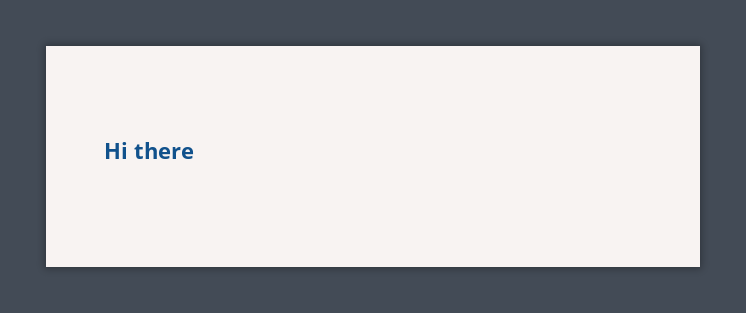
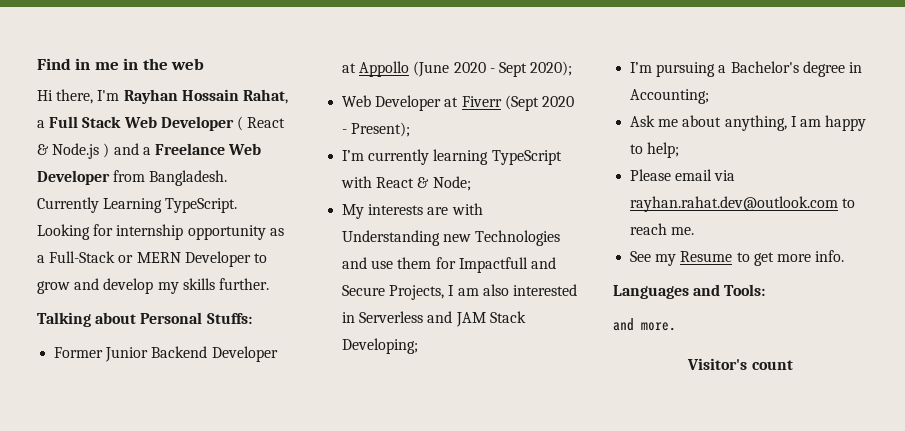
- Hi there
+ Find in me in the web
+ Hi there, I'm Rayhan Hossain Rahat, a Full Stack Web Developer ( React & Node.js ) and a Freelance Web Developer from Bangladesh. Currently Learning TypeScript. Looking for internship opportunity as a Full-Stack or MERN Developer to grow and develop my skills further.
+ Talking about Personal Stuffs:
+ Former Junior Backend Developer at Appollo (June 2020 - Sept 2020);
+ Web Developer at Fiverr (Sept 2020 - Present);
+ I’m currently learning TypeScript with React & Node;
+ My interests are with Understanding new Technologies and use them for Impactfull and Secure Projects, I am also interested in Serverless and JAM Stack Developing;
+ I’m pursuing a Bachelor's degree in Accounting;
+ Ask me about anything, I am happy to help;
+ Please email via rayhan.rahat.dev@outlook.com to reach me.
+ See my Resume to get more info.
+ Languages and Tools:
+ and more.
+ Visitor's count

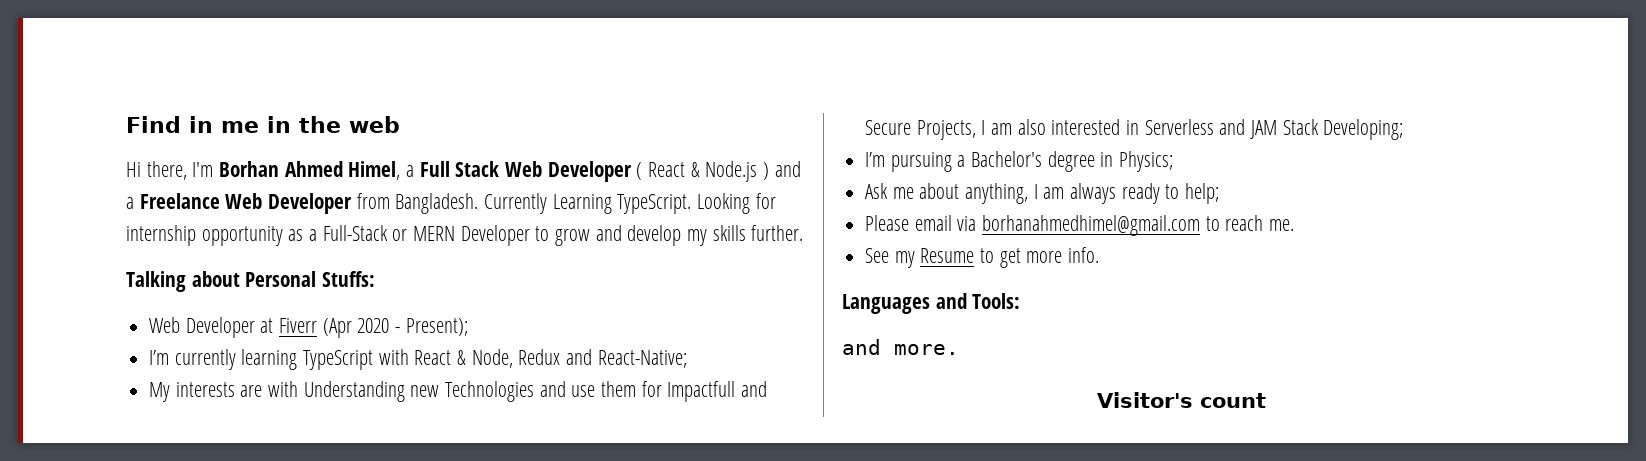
- Hi there, I'm Rayhan Hossain Rahat, a Full Stack Web Developer ( React & Node.js ) and a Freelance Web Developer from Bangladesh.
+ Hi there, I'm Borhan Ahmed Himel, a Full Stack Web Developer ( React & Node.js ) and a Freelance Web Developer from Bangladesh.
- Former Junior Backend Developer at Appollo (June 2020 - Sept 2020);
- Web Developer at Fiverr (Sept 2020 - Present);
+ Web Developer at Fiverr (Apr 2020 - Present);
- I’m currently learning TypeScript with React & Node;
+ I’m currently learning TypeScript with React & Node, Redux and React-Native;
- I’m pursuing a Bachelor's degree in Accounting;
+ I’m pursuing a Bachelor's degree in Physics;
- Ask me about anything, I am happy to help;
+ Ask me about anything, I am always ready to help;
- Please email via rayhan.rahat.dev@outlook.com to reach me.
+ Please email via borhanahmedhimel@gmail.com to reach me.

